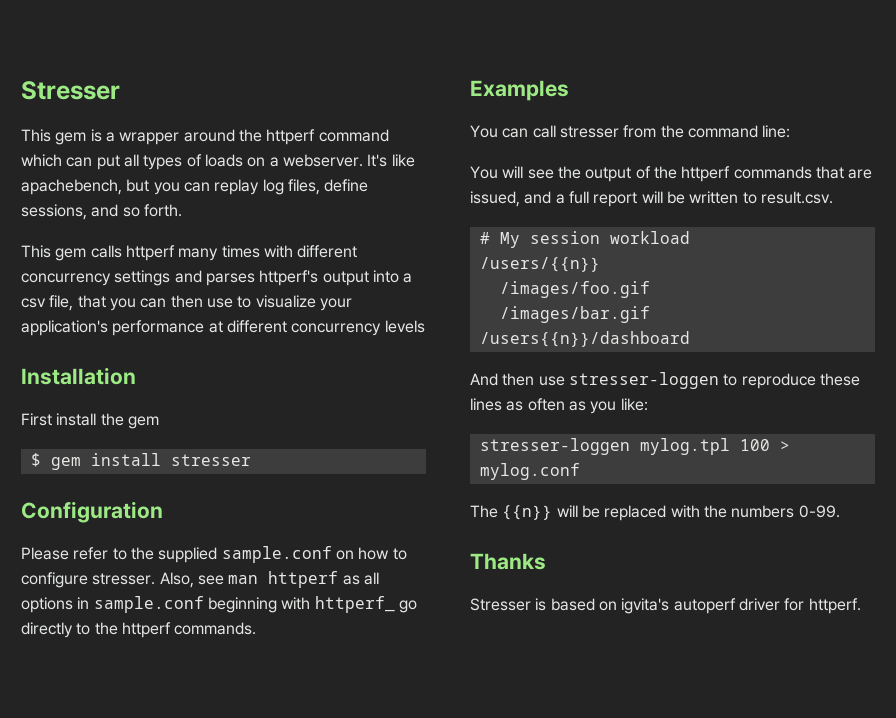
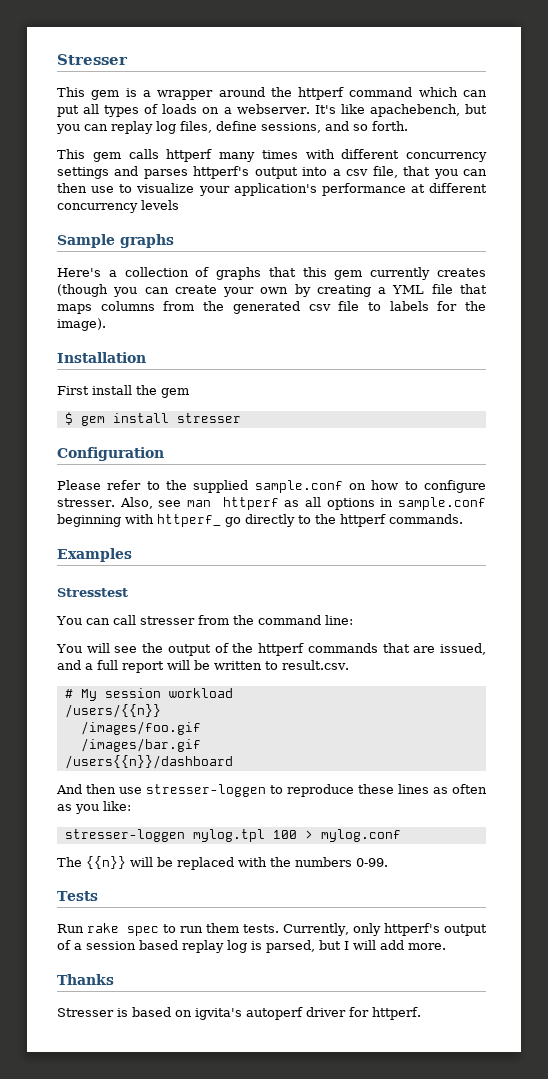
+ Sample graphs
+ Here's a collection of graphs that this gem currently creates (though you can create your own by creating a YML file that maps columns from the generated csv file to labels for the image).
+ Stresstest
+ Tests
+ Run rake spec to run them tests. Currently, only httperf's output of a session based replay log is parsed, but I will add more.

